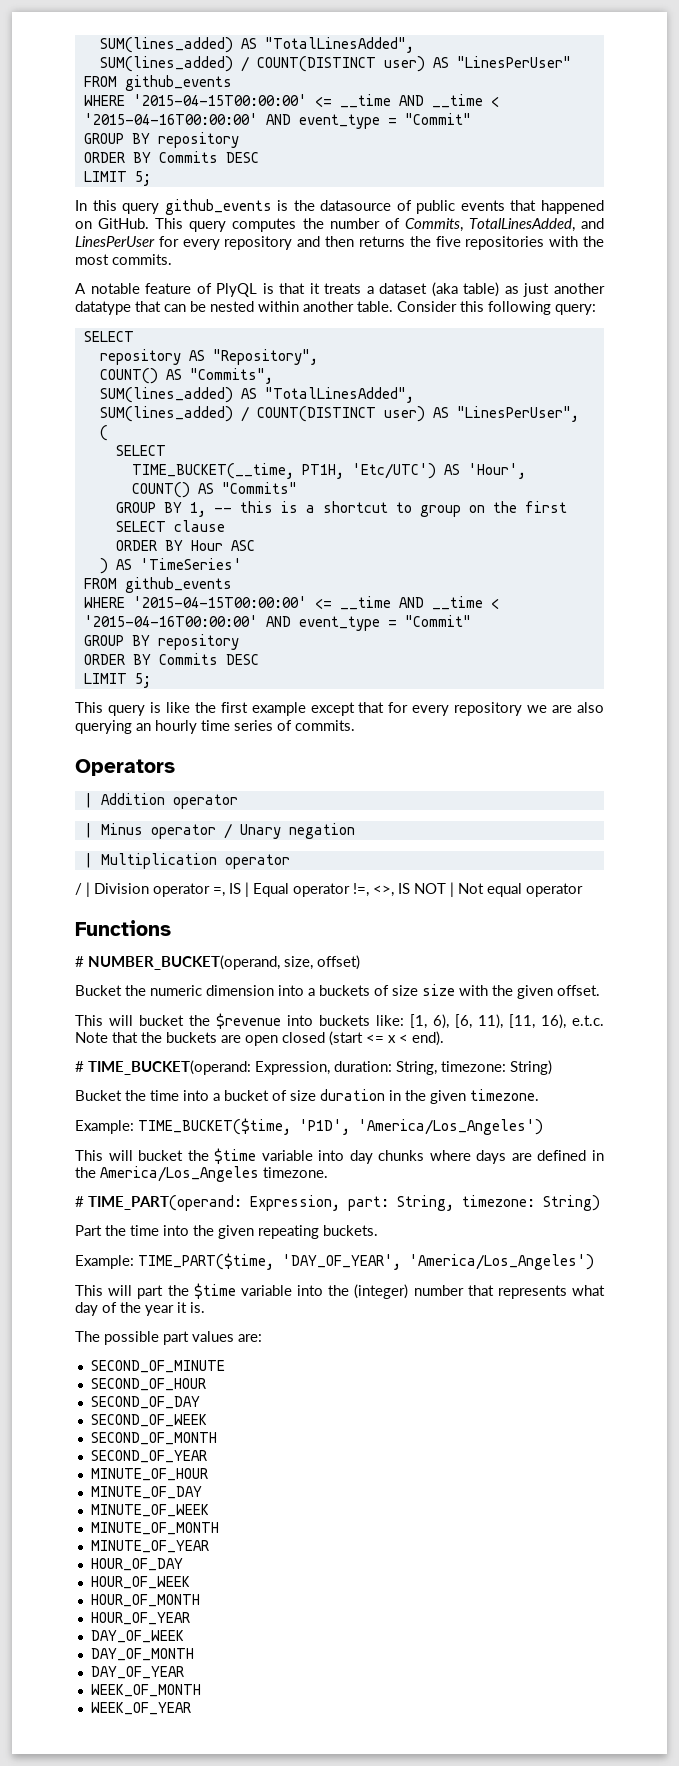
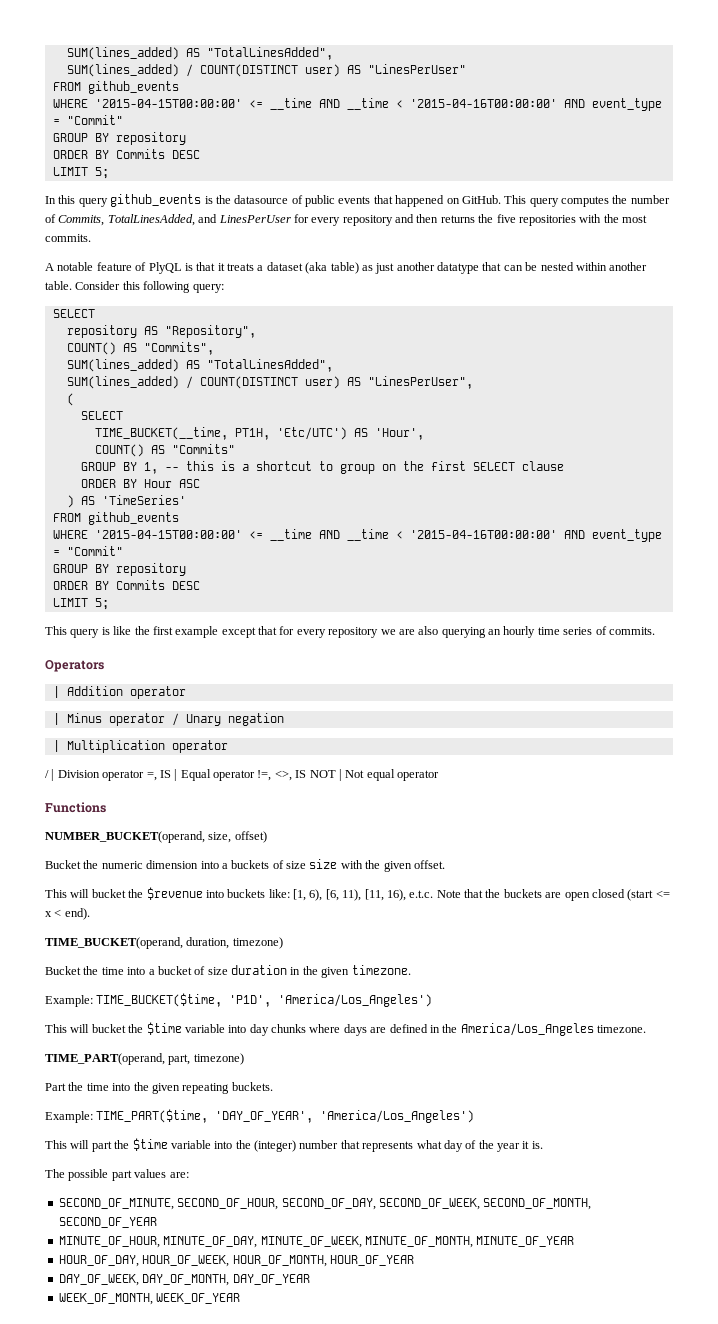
- # NUMBER_BUCKET(operand, size, offset)
+ NUMBER_BUCKET(operand, size, offset)
- # TIME_BUCKET(operand: Expression, duration: String, timezone: String)
+ TIME_BUCKET(operand, duration, timezone)
- # TIME_PART(operand: Expression, part: String, timezone: String)
+ TIME_PART(operand, part, timezone)
- SECOND_OF_MINUTE
- SECOND_OF_HOUR
- SECOND_OF_DAY
- SECOND_OF_WEEK
- SECOND_OF_MONTH
- SECOND_OF_YEAR
- MINUTE_OF_HOUR
- MINUTE_OF_DAY
- MINUTE_OF_WEEK
- MINUTE_OF_MONTH
- MINUTE_OF_YEAR
- HOUR_OF_DAY
- HOUR_OF_WEEK
- HOUR_OF_MONTH
- HOUR_OF_YEAR
+ SECOND_OF_MINUTE, SECOND_OF_HOUR, SECOND_OF_DAY, SECOND_OF_WEEK, SECOND_OF_MONTH, SECOND_OF_YEAR
+ MINUTE_OF_HOUR, MINUTE_OF_DAY, MINUTE_OF_WEEK, MINUTE_OF_MONTH, MINUTE_OF_YEAR
+ HOUR_OF_DAY, HOUR_OF_WEEK, HOUR_OF_MONTH, HOUR_OF_YEAR
- DAY_OF_WEEK
- DAY_OF_MONTH
- DAY_OF_YEAR
+ DAY_OF_WEEK, DAY_OF_MONTH, DAY_OF_YEAR
- WEEK_OF_MONTH
- WEEK_OF_YEAR
+ WEEK_OF_MONTH, WEEK_OF_YEAR

